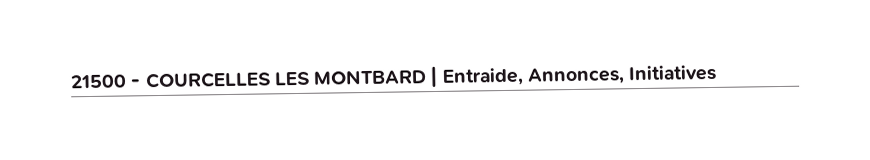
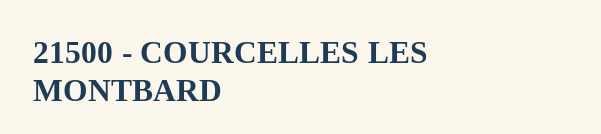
- 21500 - COURCELLES LES MONTBARD | Entraide, Annonces, Initiatives
+ 21500 - COURCELLES LES MONTBARD

